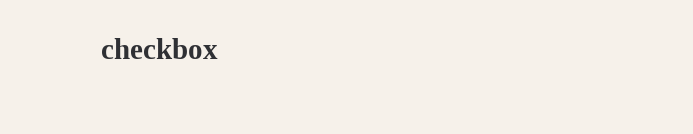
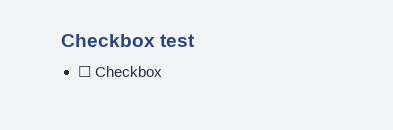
- checkbox
+ Checkbox test
+ ☐ Checkbox

